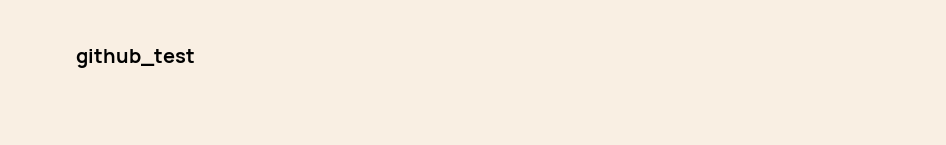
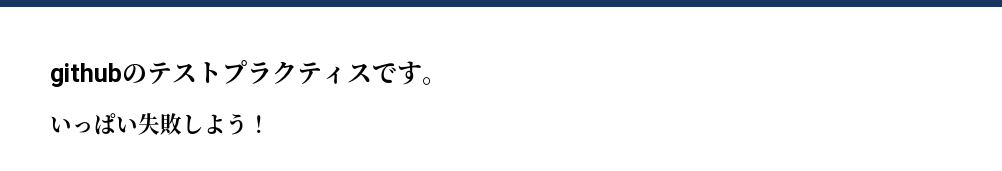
- github_test
+ githubのテストプラクティスです。
+ いっぱい失敗しよう！

